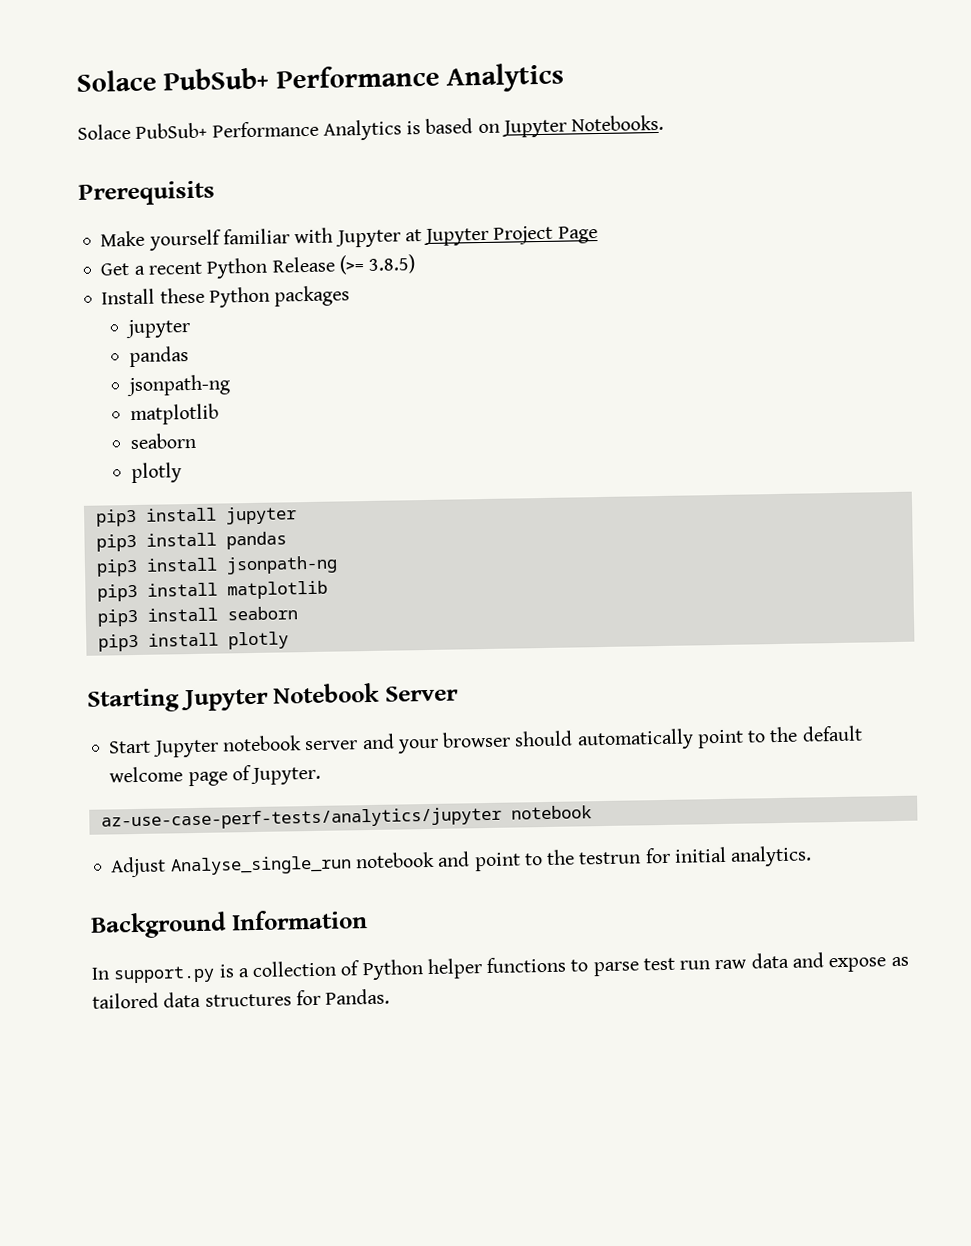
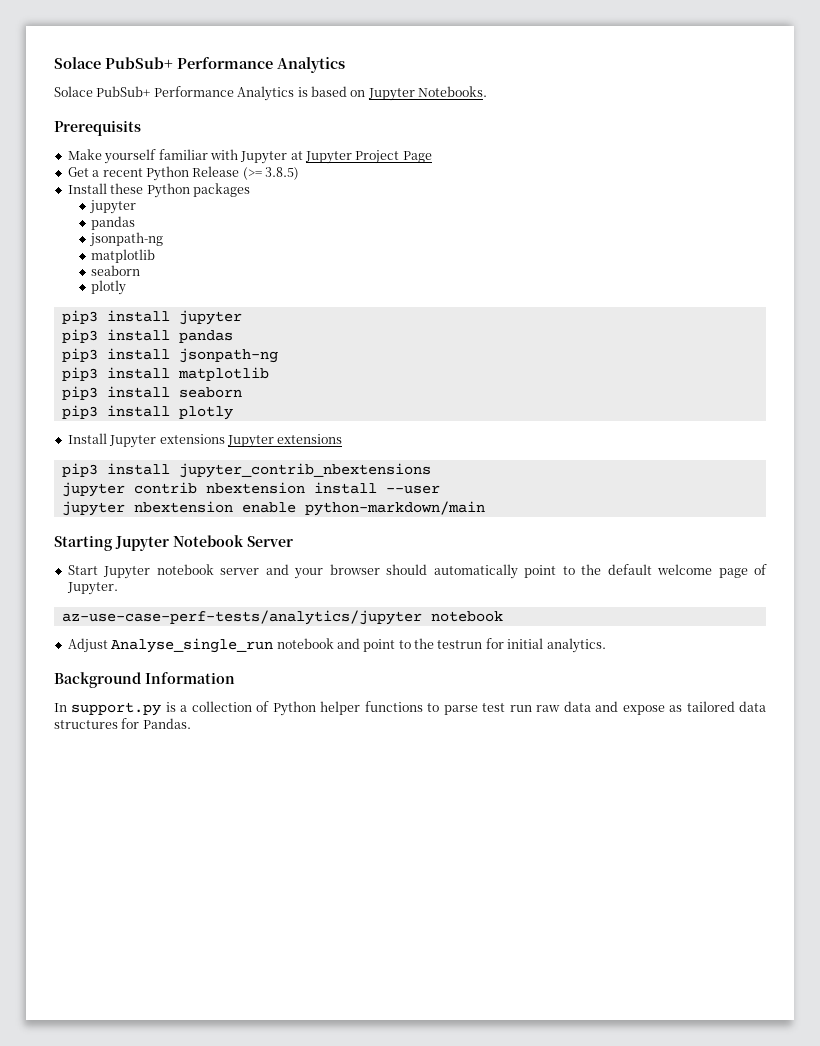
+ Install Jupyter extensions Jupyter extensions
+ pip3 install jupyter_contrib_nbextensions
+ jupyter contrib nbextension install --user
+ jupyter nbextension enable python-markdown/main

